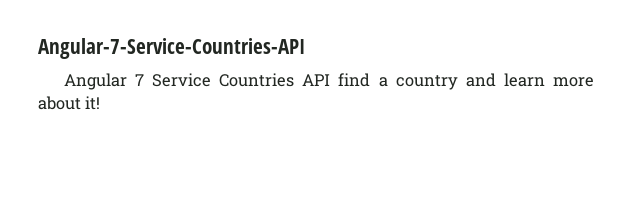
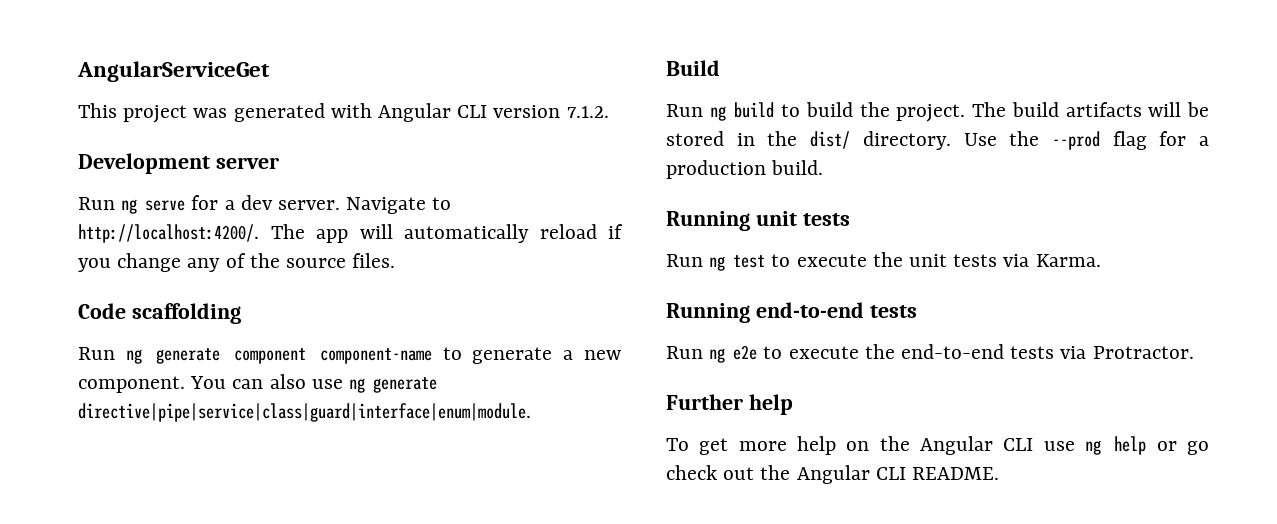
- Angular-7-Service-Countries-API
- Angular 7 Service Countries API find a country and learn more about it!
+ AngularServiceGet
+ This project was generated with Angular CLI version 7.1.2.
+ Development server
+ Run ng serve for a dev server. Navigate to http://localhost:4200/. The app will automatically reload if you change any of the source files.
+ Code scaffolding
+ Run ng generate component component-name to generate a new component. You can also use ng generate directive|pipe|service|class|guard|interface|enum|module.
+ Build
+ Run ng build to build the project. The build artifacts will be stored in the dist/ directory. Use the --prod flag for a production build.
+ Running unit tests
+ Run ng test to execute the unit tests via Karma.
+ Running end-to-end tests
+ Run ng e2e to execute the end-to-end tests via Protractor.
+ Further help
+ To get more help on the Angular CLI use ng help or go check out the Angular CLI README.

